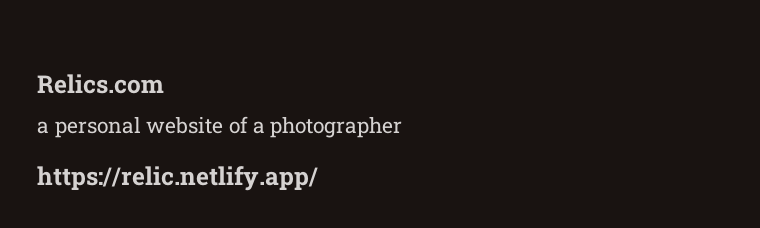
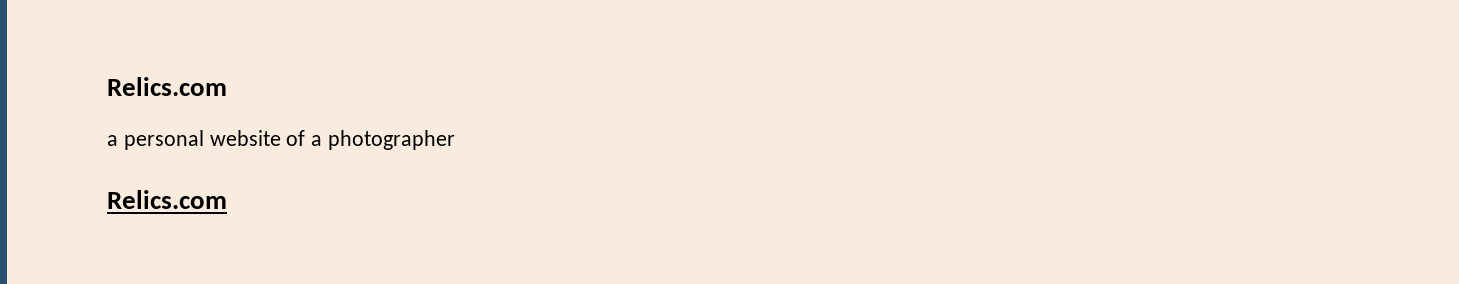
  a personal website of a photographer
- https://relic.netlify.app/
+ Relics.com

